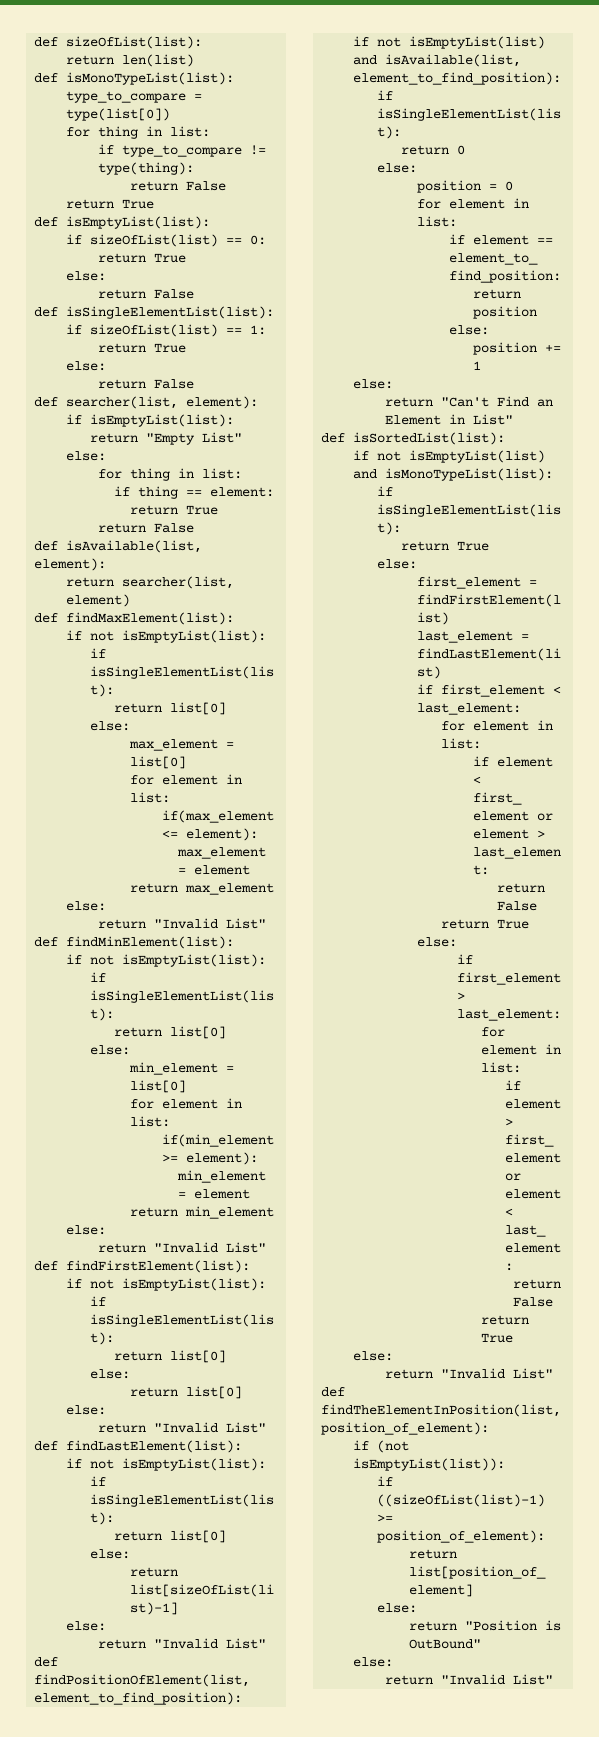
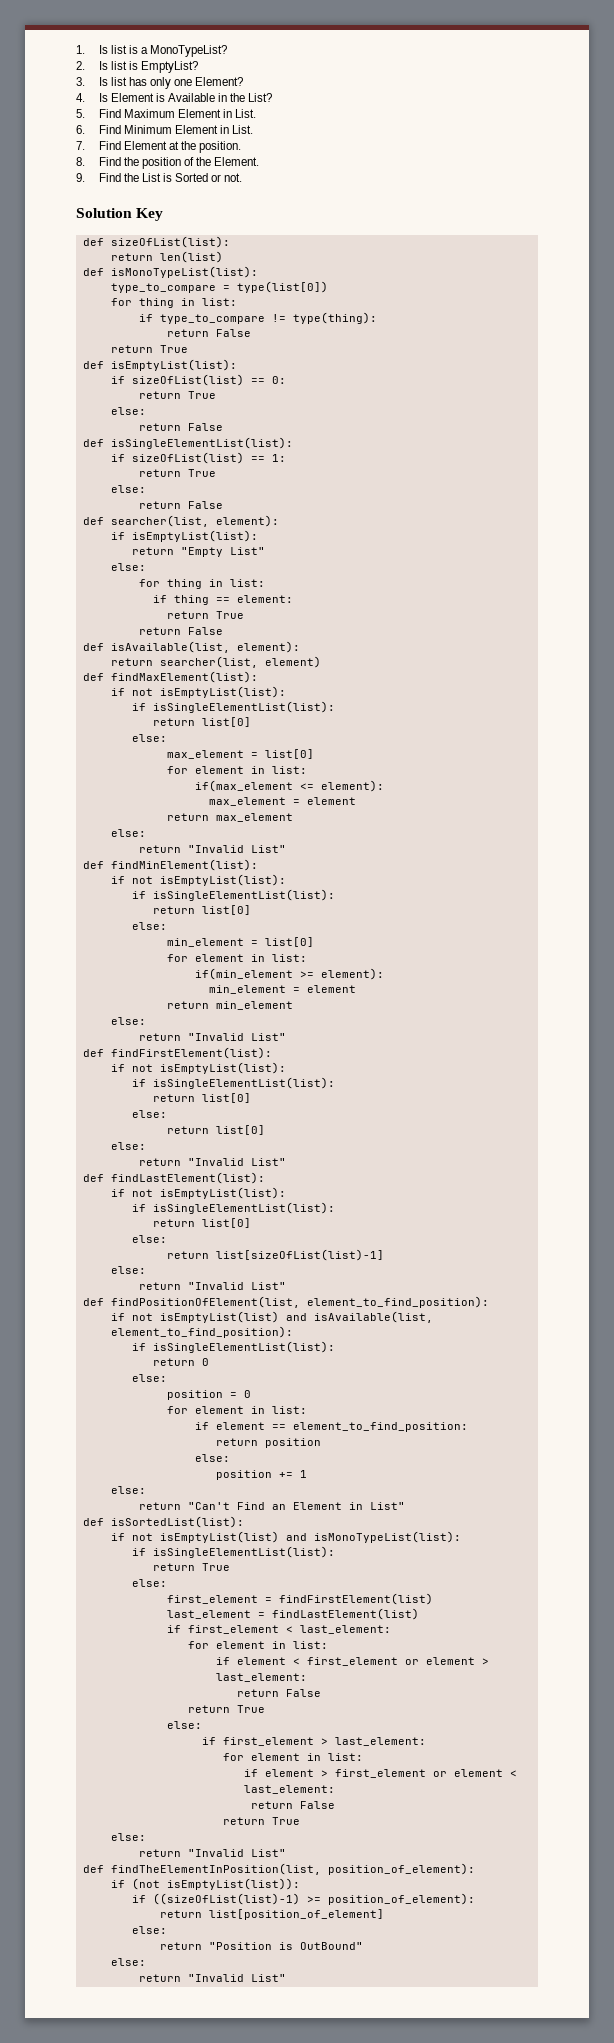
+ 1. Is list is a MonoTypeList?
+ 2. Is list is EmptyList?
+ 3. Is list has only one Element?
+ 4. Is Element is Available in the List?
+ 5. Find Maximum Element in List.
+ 6. Find Minimum Element in List.
+ 7. Find Element at the position.
+ 8. Find the position of the Element.
+ 9. Find the List is Sorted or not.
+ Solution Key

